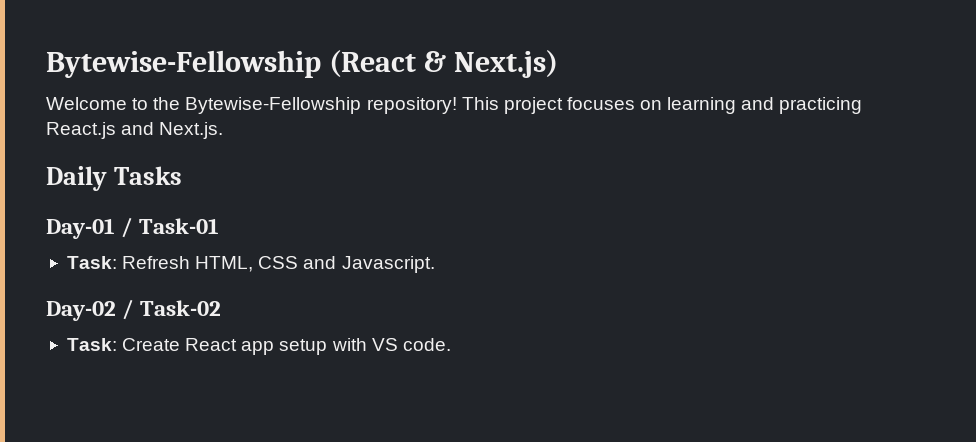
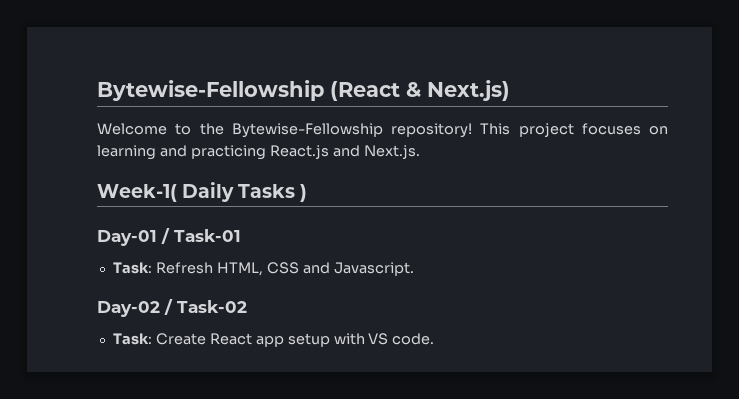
- Daily Tasks
+ Week-1( Daily Tasks )

